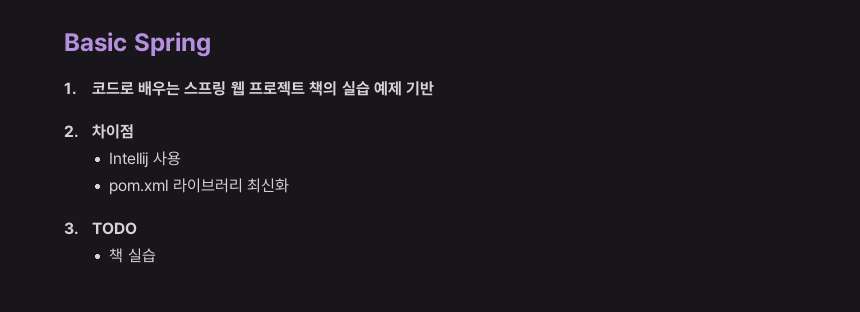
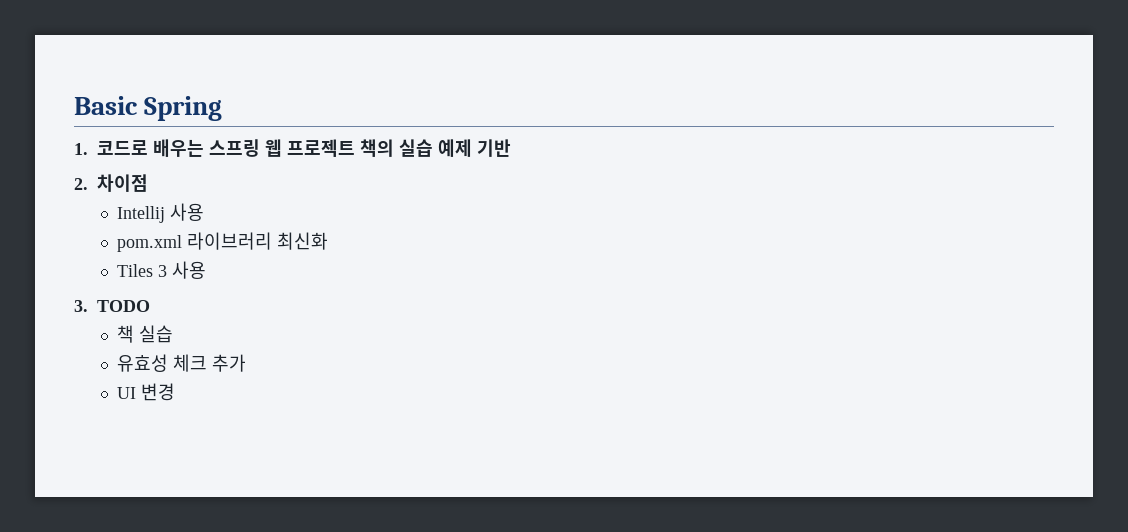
+ Tiles 3 사용
+ 유효성 체크 추가
+ UI 변경

